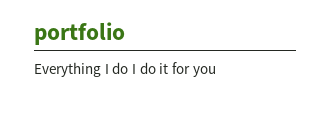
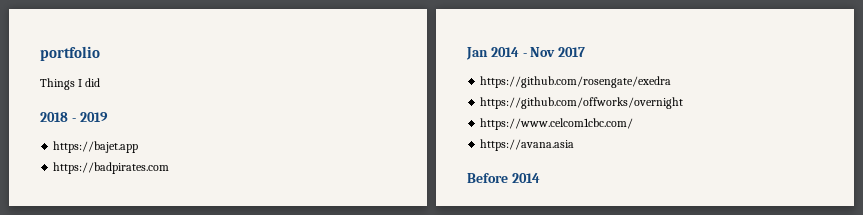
- Everything I do I do it for you
+ Things I did
+ 2018 - 2019
+ https://bajet.app
+ https://badpirates.com
+ Jan 2014 - Nov 2017
+ https://github.com/rosengate/exedra
+ https://github.com/offworks/overnight
+ https://www.celcom1cbc.com/
+ https://avana.asia
+ Before 2014

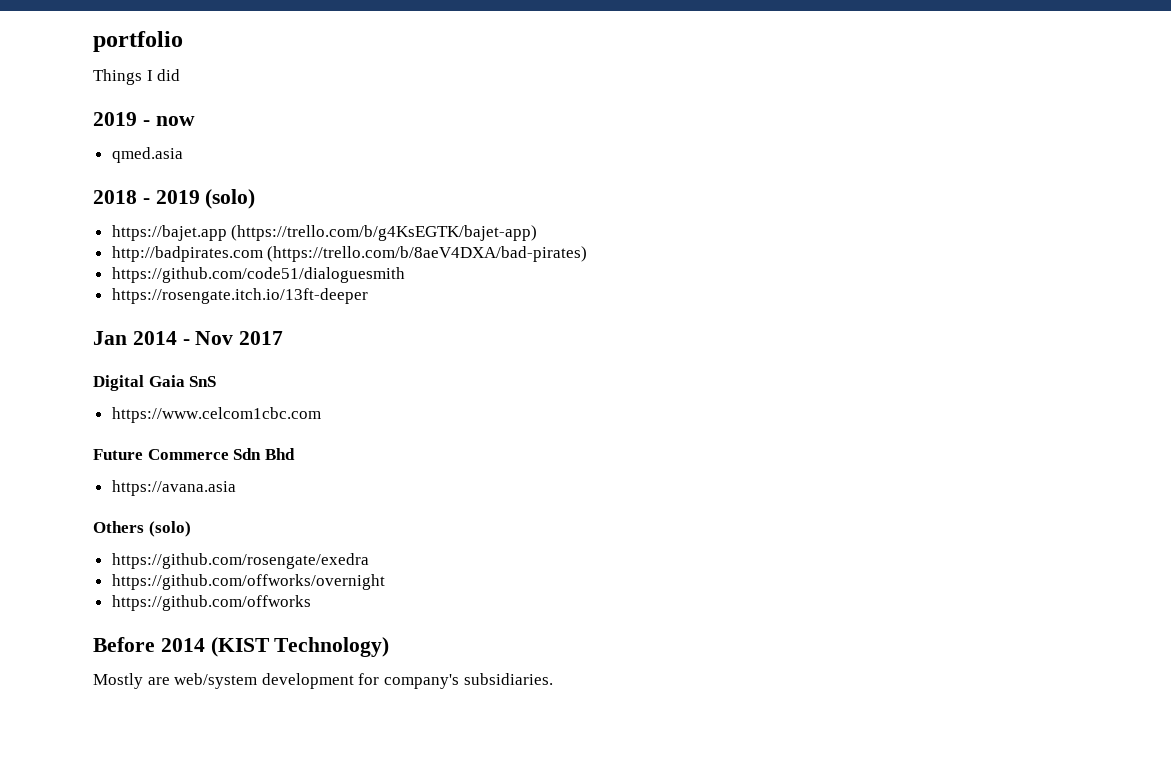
+ 2019 - now
+ qmed.asia
- 2018 - 2019
+ 2018 - 2019 (solo)
- https://bajet.app
- https://badpirates.com
+ https://bajet.app (https://trello.com/b/g4KsEGTK/bajet-app)
+ http://badpirates.com (https://trello.com/b/8aeV4DXA/bad-pirates)
+ https://github.com/code51/dialoguesmith
+ https://rosengate.itch.io/13ft-deeper
+ Digital Gaia SnS
+ https://www.celcom1cbc.com
+ Future Commerce Sdn Bhd
+ https://avana.asia
+ Others (solo)
- https://www.celcom1cbc.com/
- https://avana.asia
+ https://github.com/offworks
- Before 2014
+ Before 2014 (KIST Technology)
+ Mostly are web/system development for company's subsidiaries.

